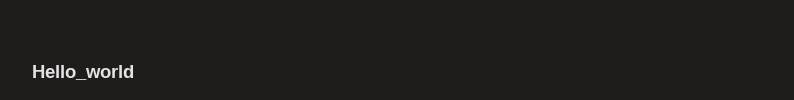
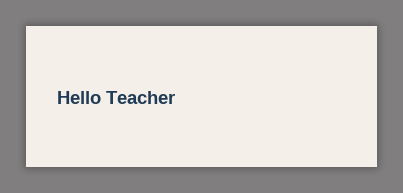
- Hello_world
+ Hello Teacher

